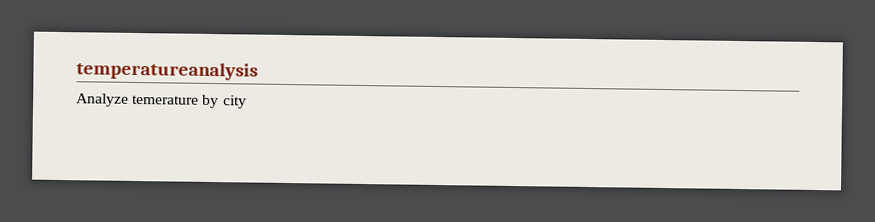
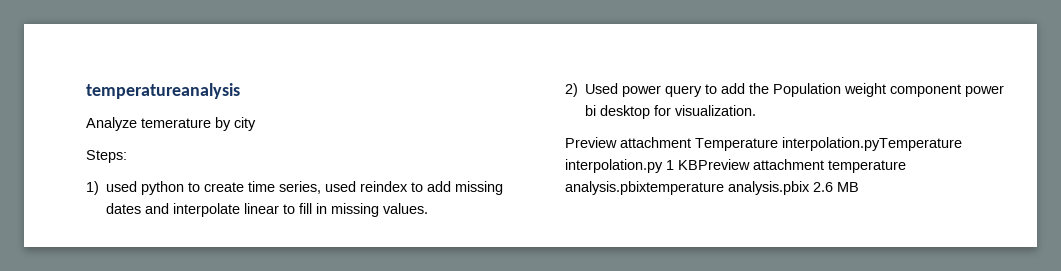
+ Steps:
+ 1) used python to create time series, used reindex to add missing dates and interpolate linear to fill in missing values.
+ 2) Used power query to add the Population weight component power bi desktop for visualization.
+ Preview attachment Temperature interpolation.pyTemperature interpolation.py 1 KBPreview attachment temperature analysis.pbixtemperature analysis.pbix 2.6 MB

